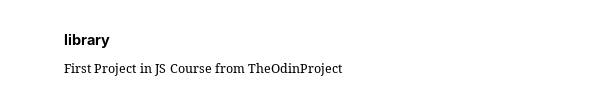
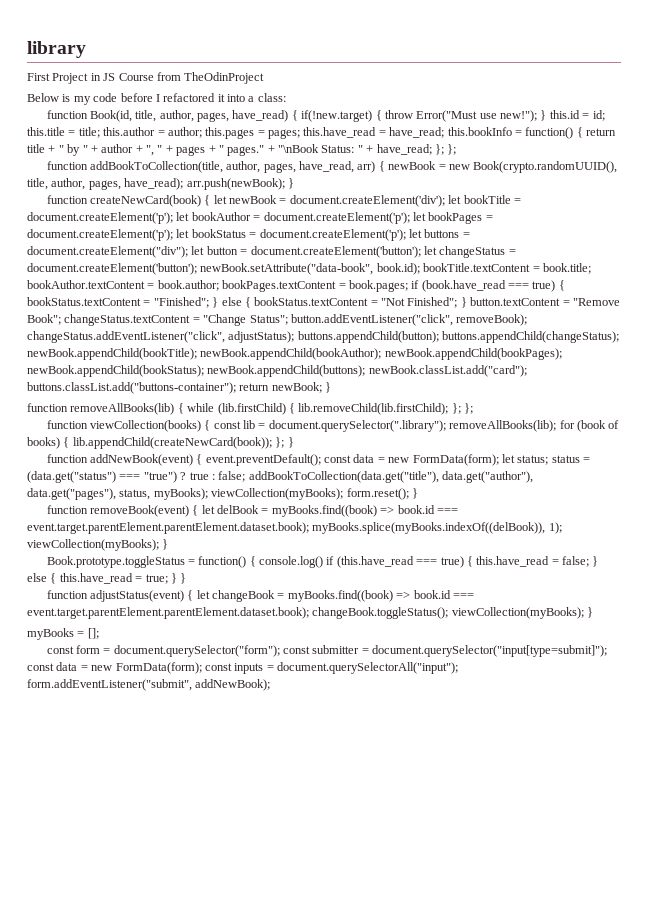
+ Below is my code before I refactored it into a class:
+ function Book(id, title, author, pages, have_read) { if(!new.target) { throw Error("Must use new!"); } this.id = id; this.title = title; this.author = author; this.pages = pages; this.have_read = have_read; this.bookInfo = function() { return title + " by " + author + ", " + pages + " pages." + "\nBook Status: " + have_read; }; };
+ function addBookToCollection(title, author, pages, have_read, arr) { newBook = new Book(crypto.randomUUID(), title, author, pages, have_read); arr.push(newBook); }
+ function createNewCard(book) { let newBook = document.createElement('div'); let bookTitle = document.createElement('p'); let bookAuthor = document.createElement('p'); let bookPages = document.createElement('p'); let bookStatus = document.createElement('p'); let buttons = document.createElement("div"); let button = document.createElement('button'); let changeStatus = document.createElement('button'); newBook.setAttribute("data-book", book.id); bookTitle.textContent = book.title; bookAuthor.textContent = book.author; bookPages.textContent = book.pages; if (book.have_read === true) { bookStatus.textContent = "Finished"; } else { bookStatus.textContent = "Not Finished"; } button.textContent = "Remove Book"; changeStatus.textContent = "Change Status"; button.addEventListener("click", removeBook); changeStatus.addEventListener("click", adjustStatus); buttons.appendChild(button); buttons.appendChild(changeStatus); newBook.appendChild(bookTitle); newBook.appendChild(bookAuthor); newBook.appendChild(bookPages); newBook.appendChild(bookStatus); newBook.appendChild(buttons); newBook.classList.add("card"); buttons.classList.add("buttons-container"); return newBook; }
+ function removeAllBooks(lib) { while (lib.firstChild) { lib.removeChild(lib.firstChild); }; };
+ function viewCollection(books) { const lib = document.querySelector(".library"); removeAllBooks(lib); for (book of books) { lib.appendChild(createNewCard(book)); }; }
+ function addNewBook(event) { event.preventDefault(); const data = new FormData(form); let status; status = (data.get("status") === "true") ? true : false; addBookToCollection(data.get("title"), data.get("author"), data.get("pages"), status, myBooks); viewCollection(myBooks); form.reset(); }
+ function removeBook(event) { let delBook = myBooks.find((book) => book.id === event.target.parentElement.parentElement.dataset.book); myBooks.splice(myBooks.indexOf((delBook)), 1); viewCollection(myBooks); }
+ Book.prototype.toggleStatus = function() { console.log() if (this.have_read === true) { this.have_read = false; } else { this.have_read = true; } }
+ function adjustStatus(event) { let changeBook = myBooks.find((book) => book.id === event.target.parentElement.parentElement.dataset.book); changeBook.toggleStatus(); viewCollection(myBooks); }
+ myBooks = [];
+ const form = document.querySelector("form"); const submitter = document.querySelector("input[type=submit]"); const data = new FormData(form); const inputs = document.querySelectorAll("input"); form.addEventListener("submit", addNewBook);

